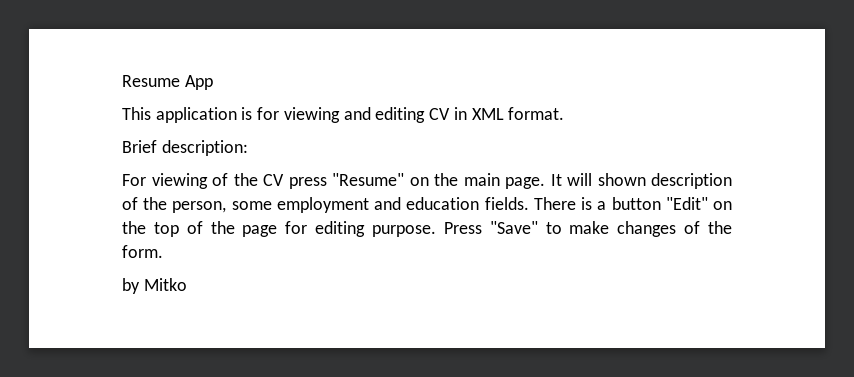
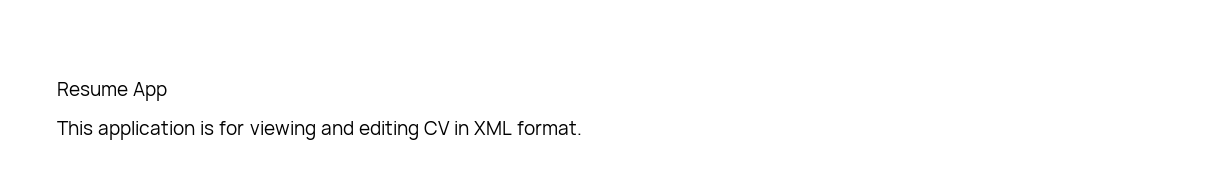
- Brief description:
- For viewing of the CV press "Resume" on the main page. It will shown description of the person, some employment and education fields. There is a button "Edit" on the top of the page for editing purpose. Press "Save" to make changes of the form.
- by Mitko

